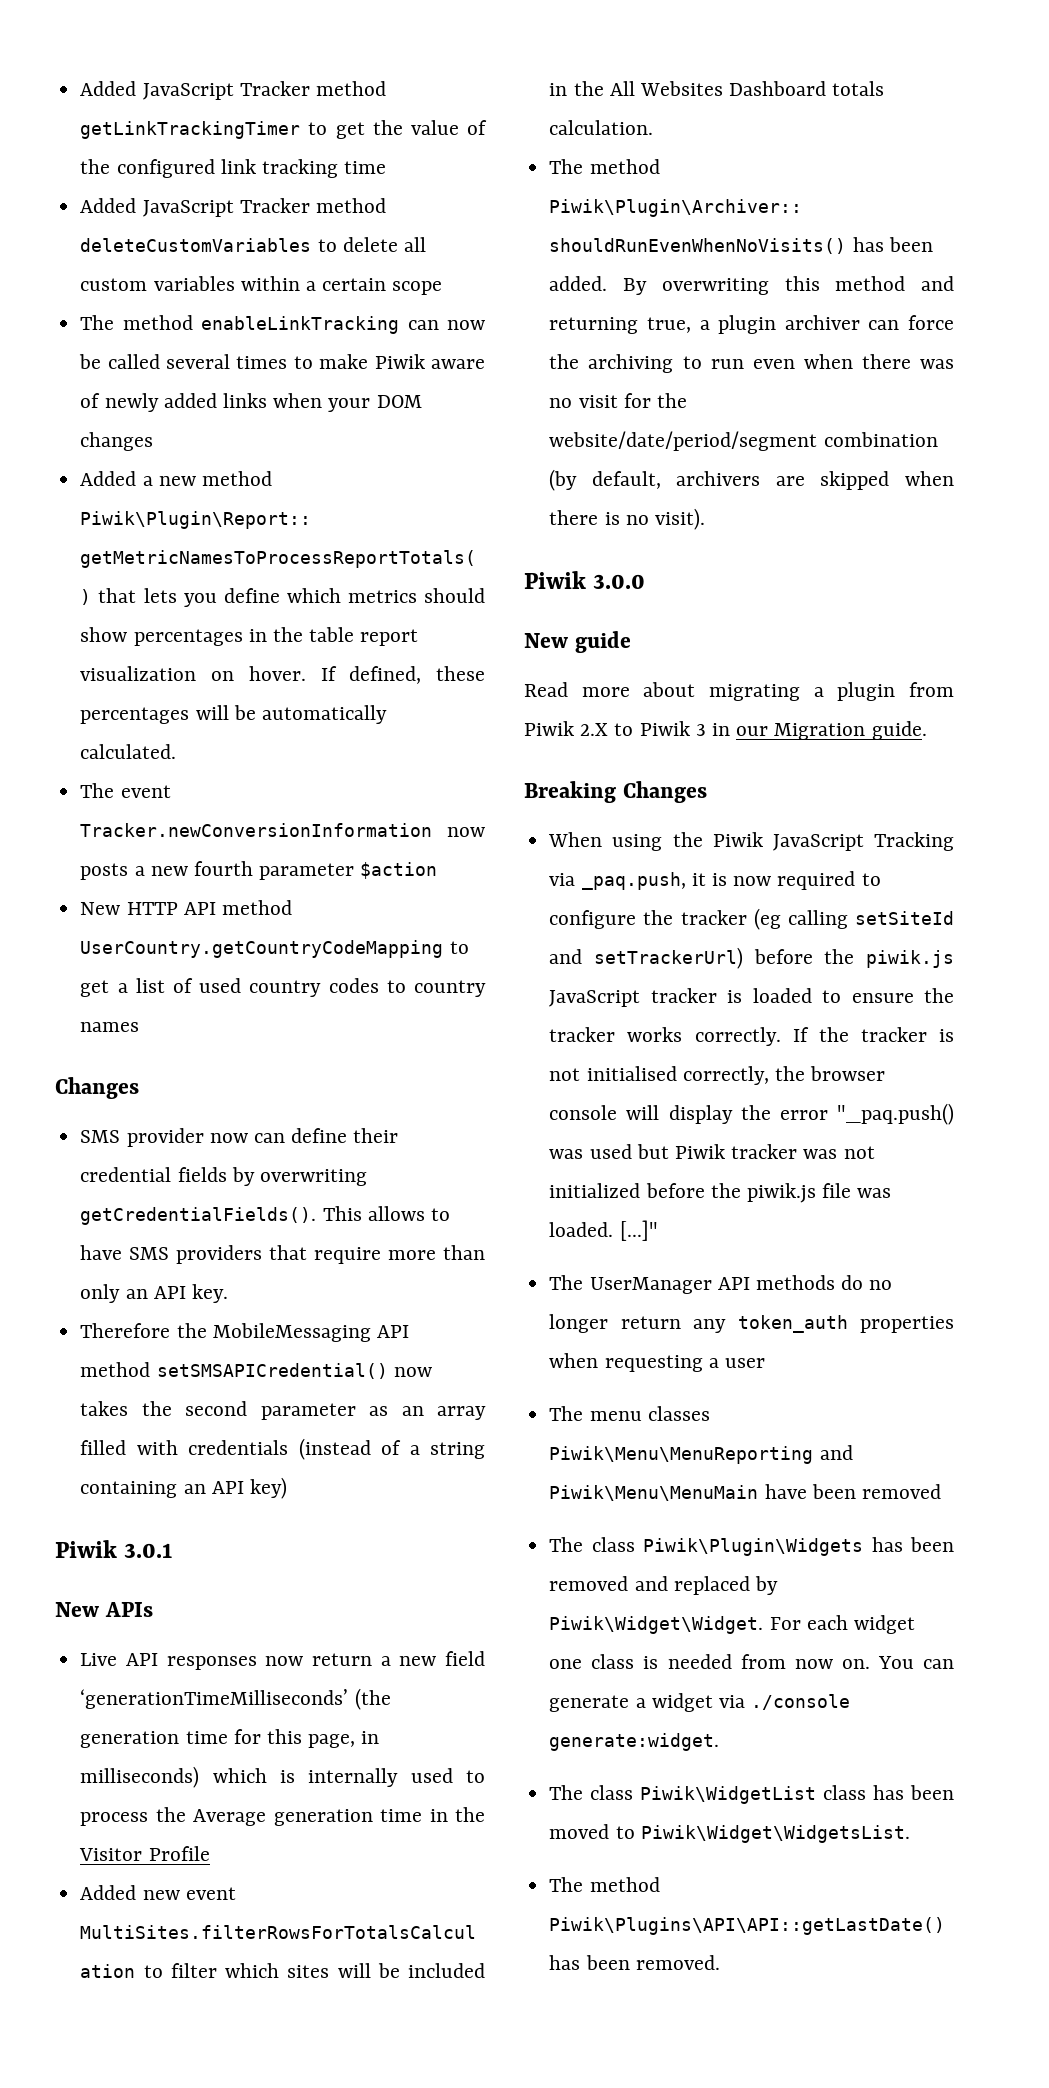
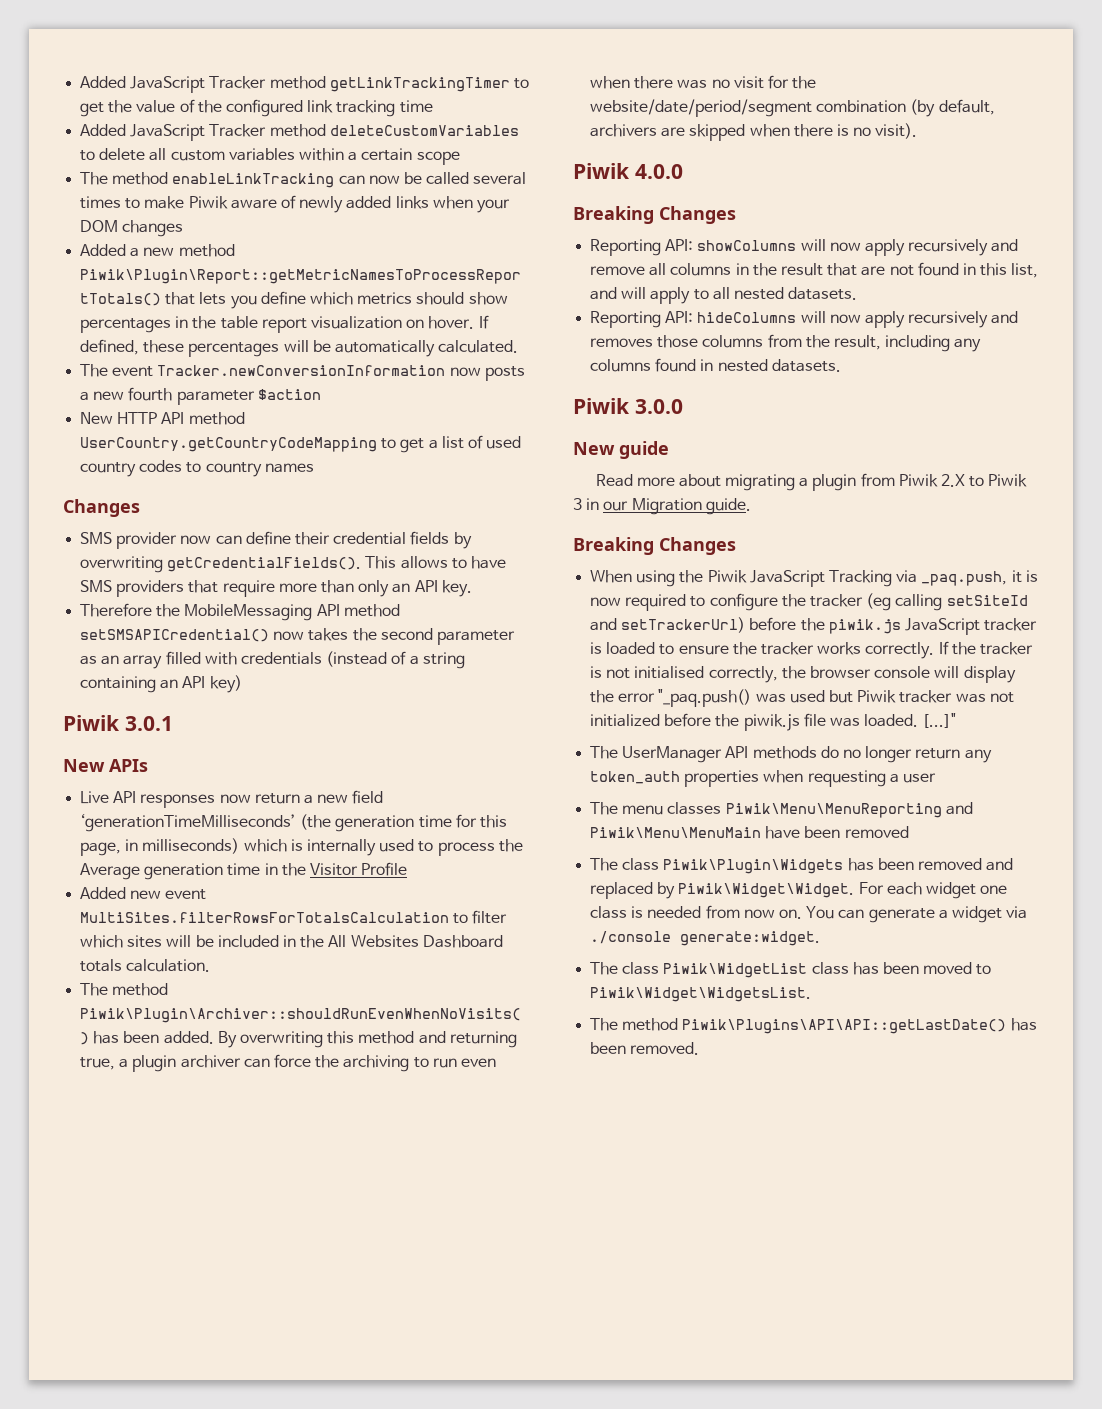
+ Piwik 4.0.0
+ Breaking Changes
+ Reporting API: showColumns will now apply recursively and remove all columns in the result that are not found in this list, and will apply to all nested datasets.
+ Reporting API: hideColumns will now apply recursively and removes those columns from the result, including any columns found in nested datasets.

